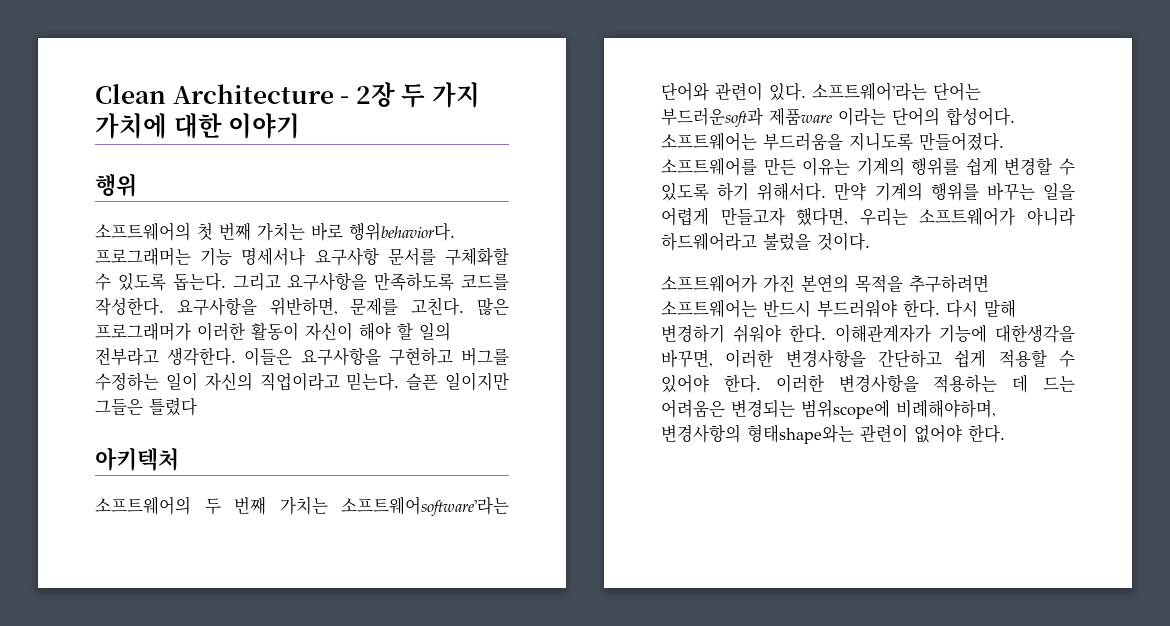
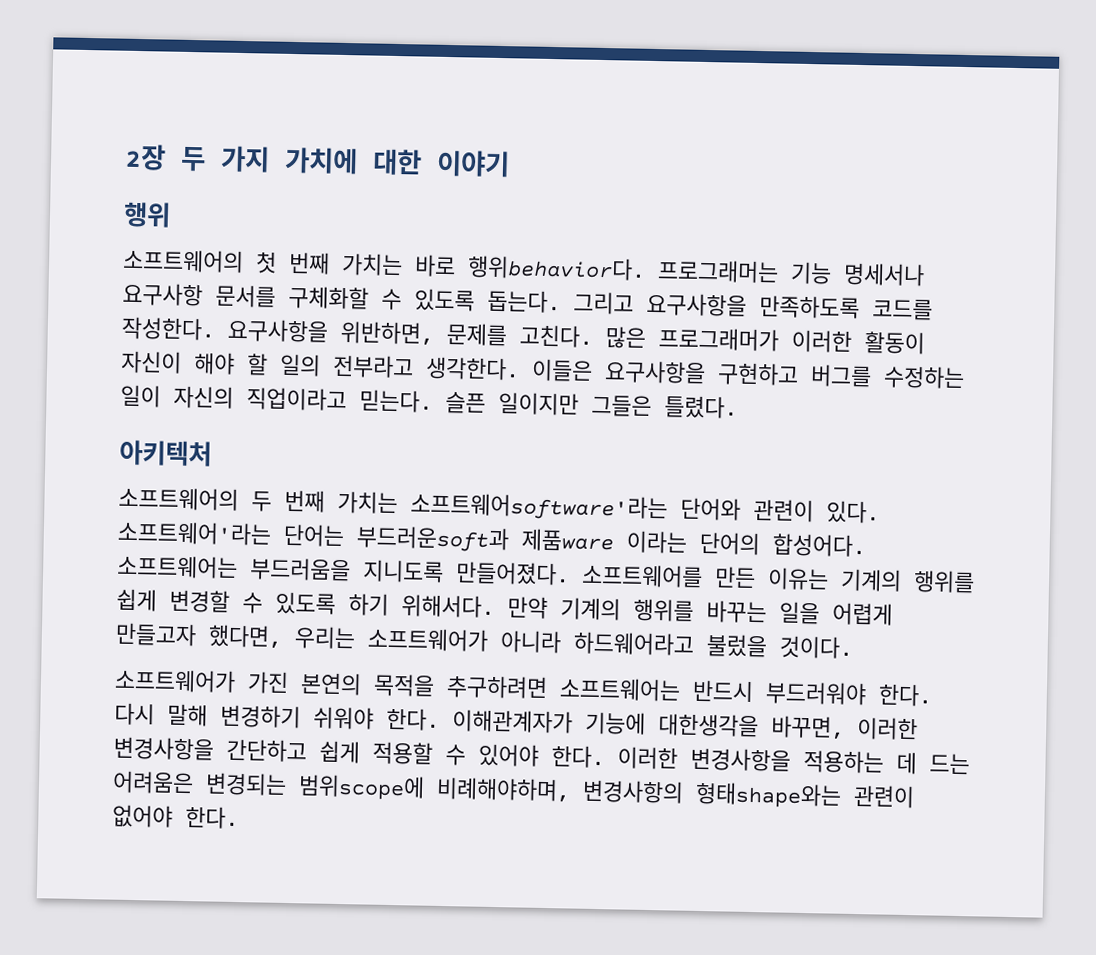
- Clean Architecture - 2장 두 가지 가치에 대한 이야기
+ 2장 두 가지 가치에 대한 이야기
- 슬픈 일이지만 그들은 틀렸다
+ 슬픈 일이지만 그들은 틀렸다.

